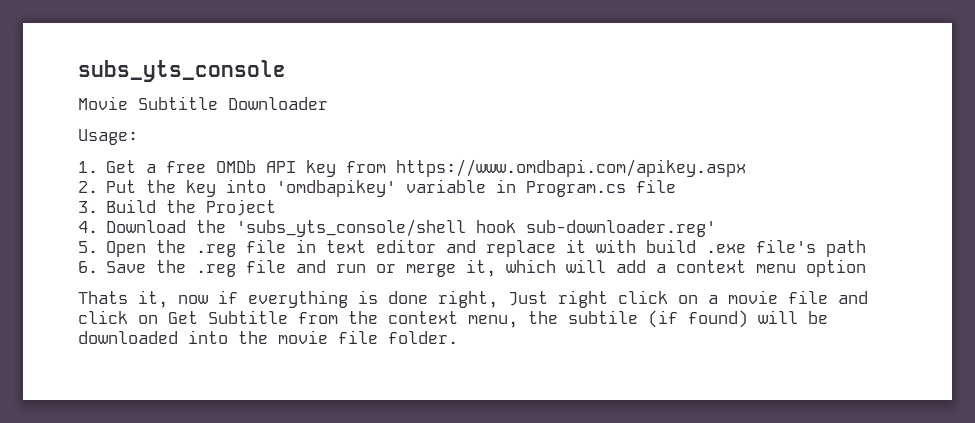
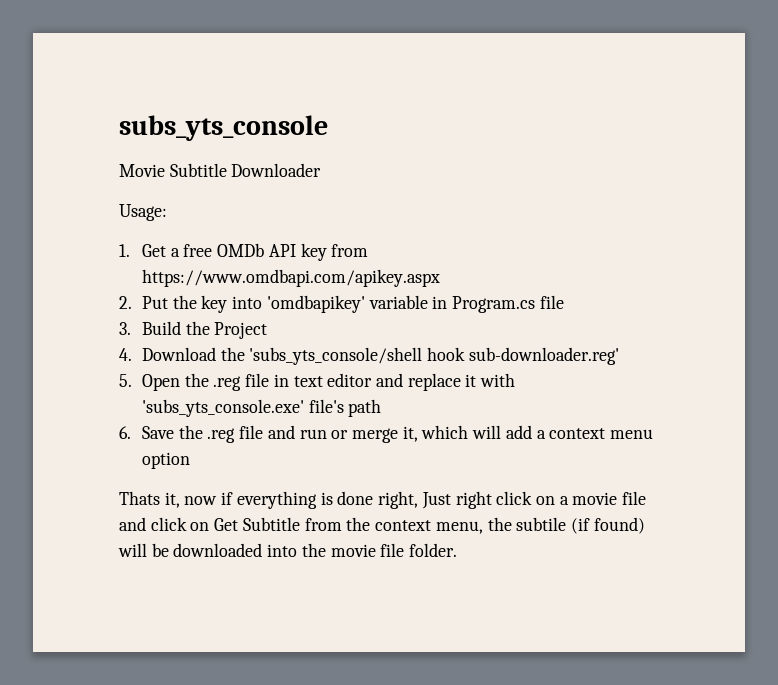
- 5. Open the .reg file in text editor and replace it with build .exe file's path
+ 5. Open the .reg file in text editor and replace it with 'subs_yts_console.exe' file's path

